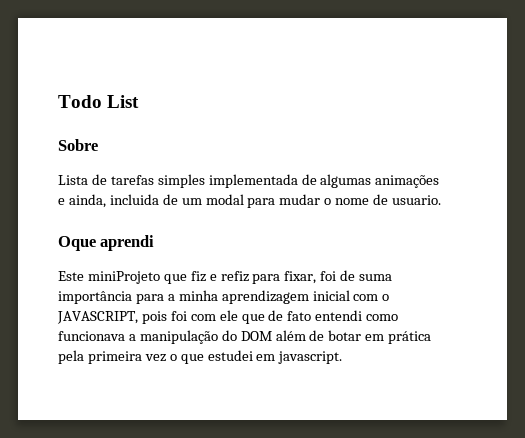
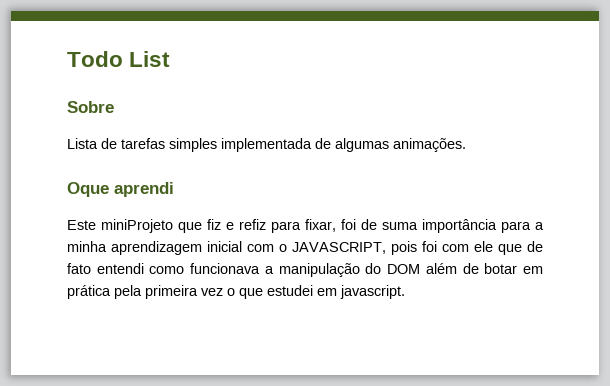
- Lista de tarefas simples implementada de algumas animações e ainda, incluida de um modal para mudar o nome de usuario.
+ Lista de tarefas simples implementada de algumas animações.

